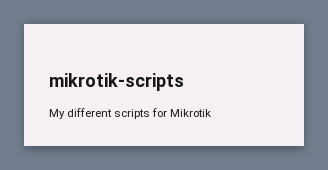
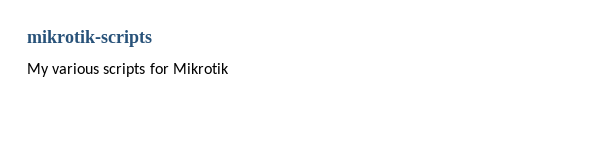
- My different scripts for Mikrotik
+ My various scripts for Mikrotik

